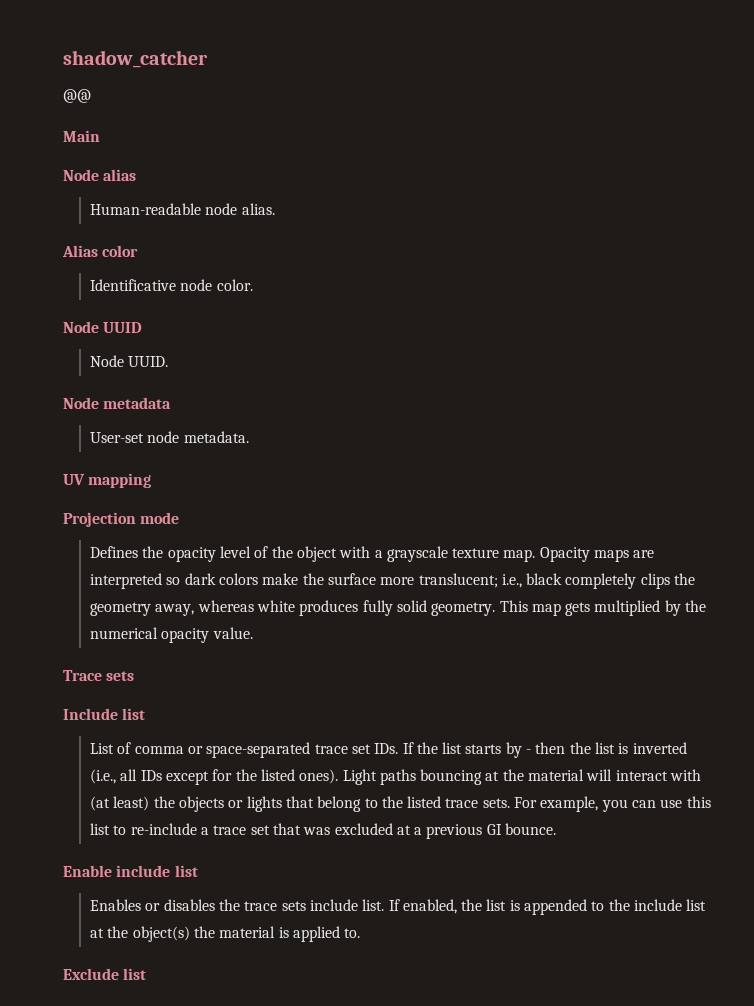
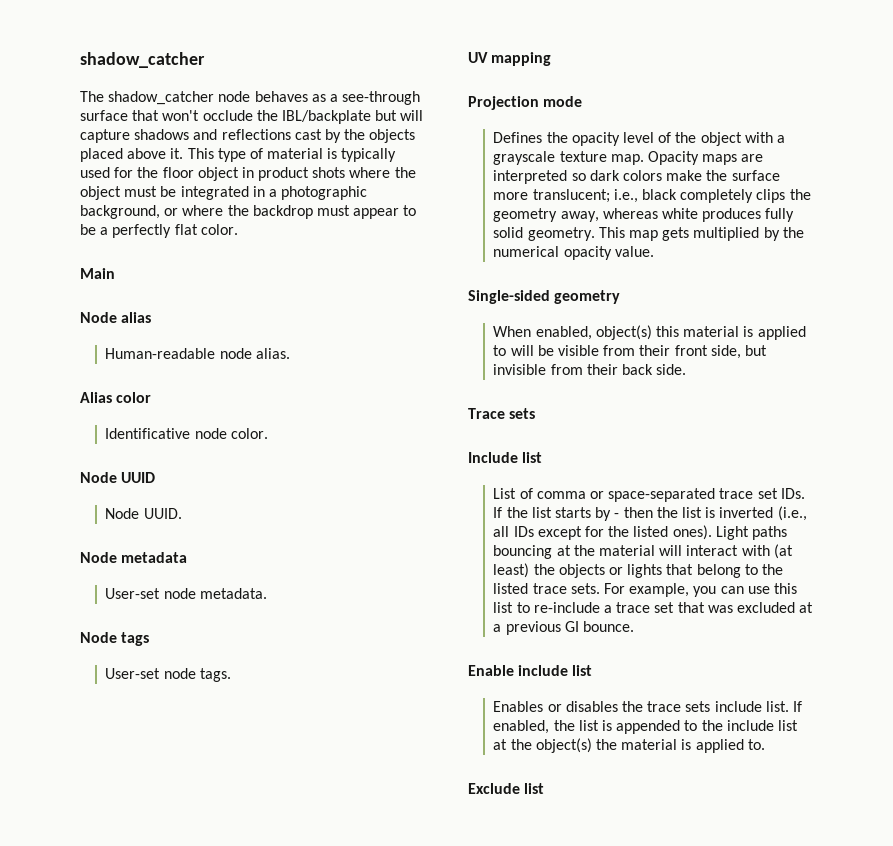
- @@
+ The shadow_catcher node behaves as a see-through surface that won't occlude the IBL/backplate but will capture shadows and reflections cast by the objects placed above it. This type of material is typically used for the floor object in product shots where the object must be integrated in a photographic background, or where the backdrop must appear to be a perfectly flat color.
+ Node tags
+ User-set node tags.
+ Single-sided geometry
+ When enabled, object(s) this material is applied to will be visible from their front side, but invisible from their back side.

